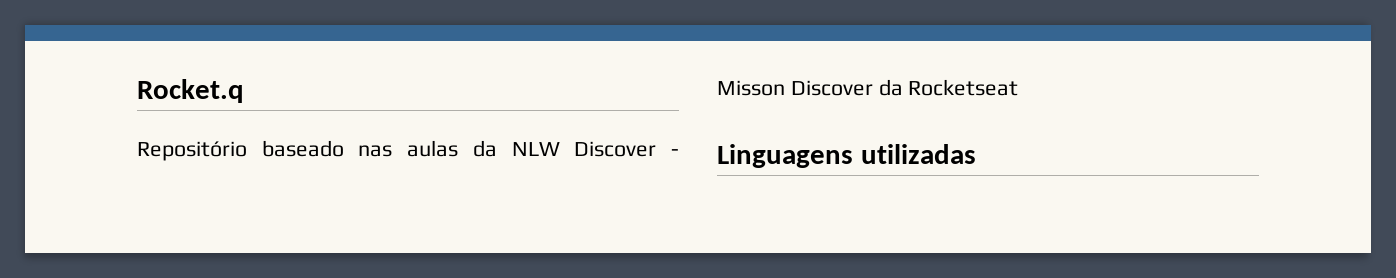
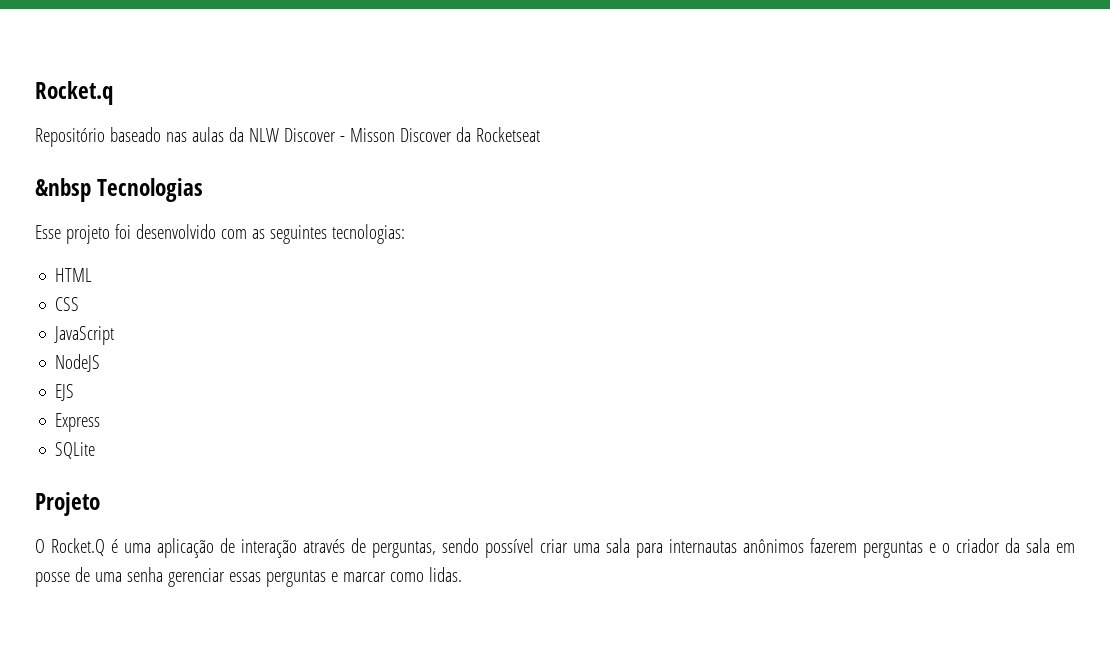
- Linguagens utilizadas
+ &nbsp Tecnologias
+ Esse projeto foi desenvolvido com as seguintes tecnologias:
+ HTML
+ CSS
+ JavaScript
+ NodeJS
+ EJS
+ Express
+ SQLite
+ Projeto
+ O Rocket.Q é uma aplicação de interação através de perguntas, sendo possível criar uma sala para internautas anônimos fazerem perguntas e o criador da sala em posse de uma senha gerenciar essas perguntas e marcar como lidas.

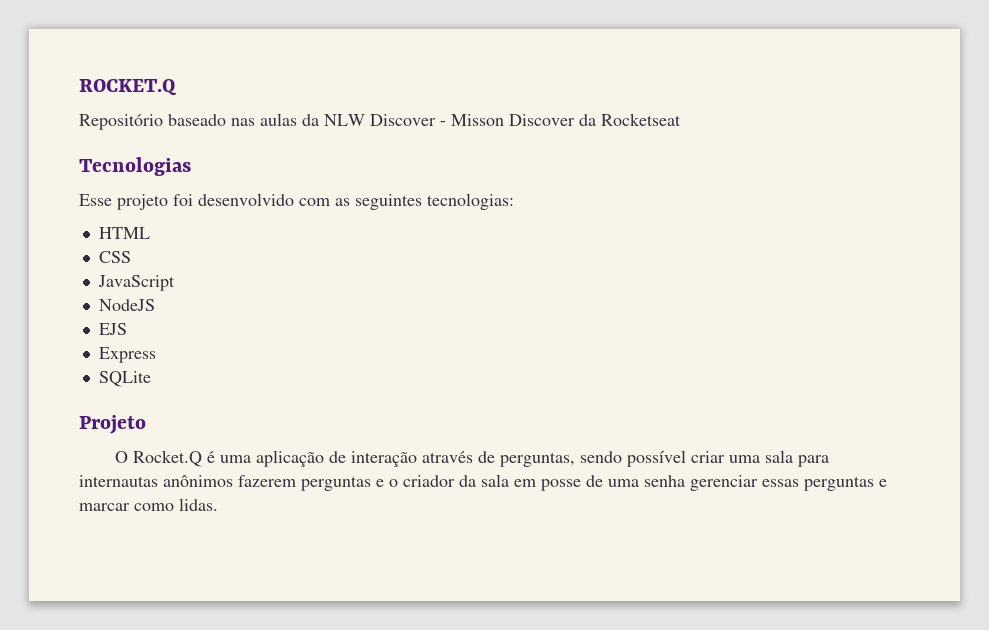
- Rocket.q
+ ROCKET.Q
- &nbsp Tecnologias
+ Tecnologias

